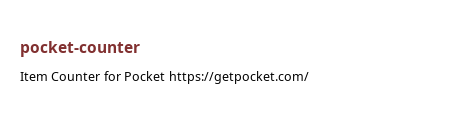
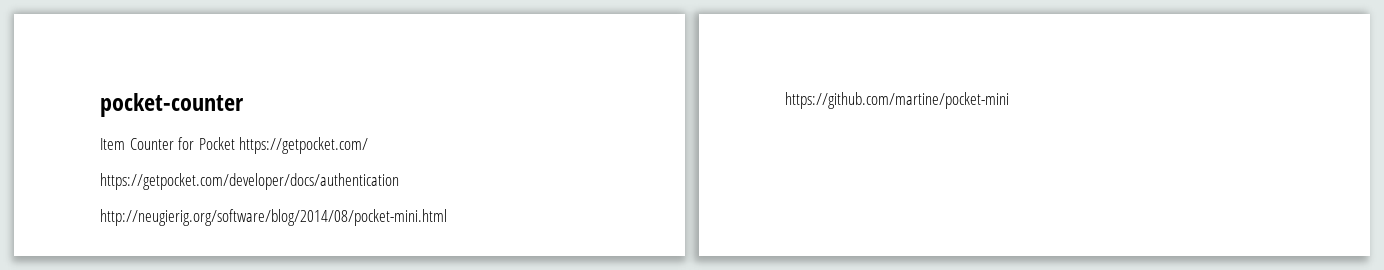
+ https://getpocket.com/developer/docs/authentication
+ http://neugierig.org/software/blog/2014/08/pocket-mini.html https://github.com/martine/pocket-mini

